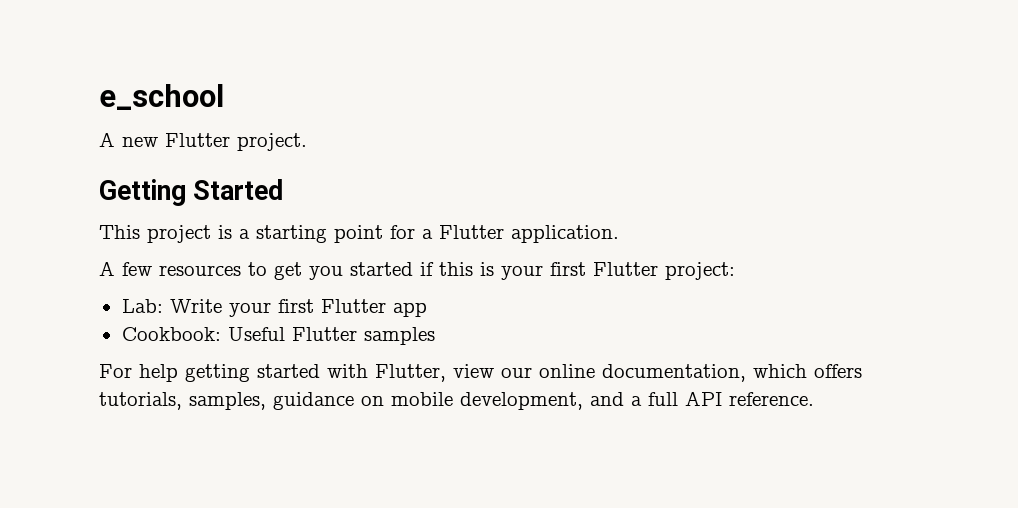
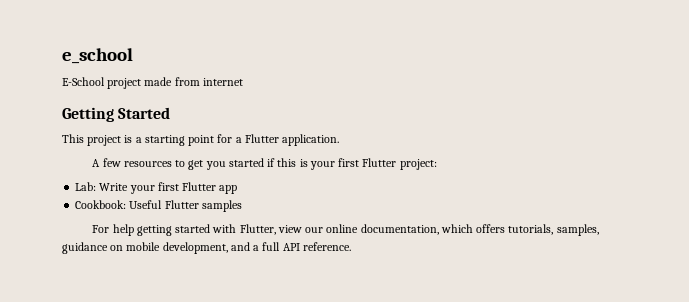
- A new Flutter project.
+ E-School project made from internet

